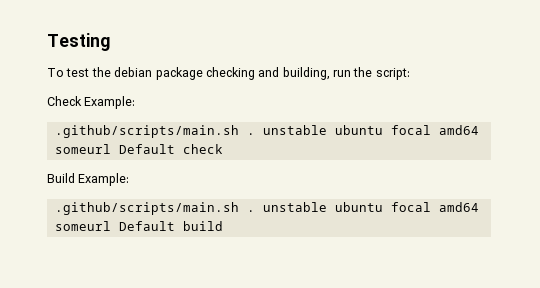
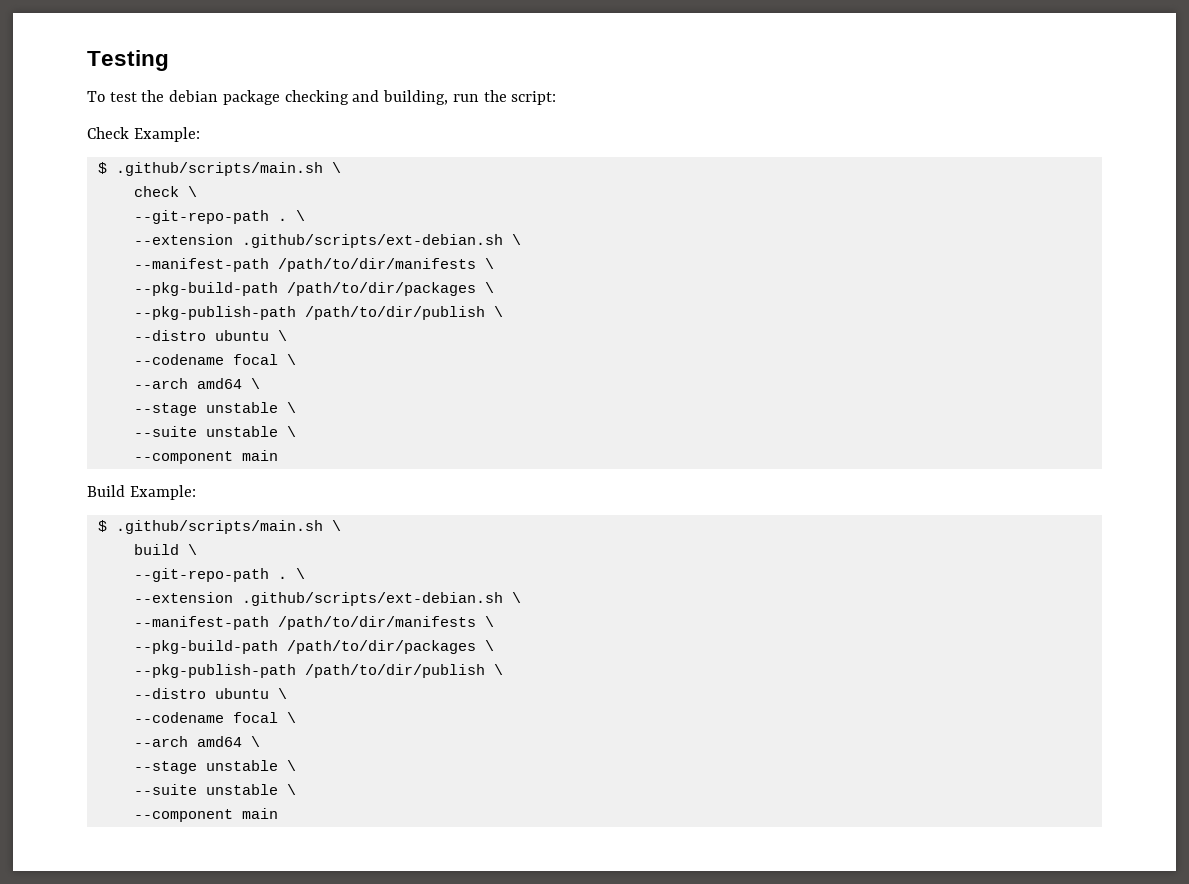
  Check Example:
- .github/scripts/main.sh . unstable ubuntu focal amd64 someurl Default check
+ $ .github/scripts/main.sh \
+ check \
+ --git-repo-path . \
+ --extension .github/scripts/ext-debian.sh \
+ --manifest-path /path/to/dir/manifests \
+ --pkg-build-path /path/to/dir/packages \
+ --pkg-publish-path /path/to/dir/publish \
+ --distro ubuntu \
+ --codename focal \
+ --arch amd64 \
+ --stage unstable \
+ --suite unstable \
+ --component main
  Build Example:
- .github/scripts/main.sh . unstable ubuntu focal amd64 someurl Default build
+ $ .github/scripts/main.sh \
+ build \
+ --git-repo-path . \
+ --extension .github/scripts/ext-debian.sh \
+ --manifest-path /path/to/dir/manifests \
+ --pkg-build-path /path/to/dir/packages \
+ --pkg-publish-path /path/to/dir/publish \
+ --distro ubuntu \
+ --codename focal \
+ --arch amd64 \
+ --stage unstable \
+ --suite unstable \
+ --component main

